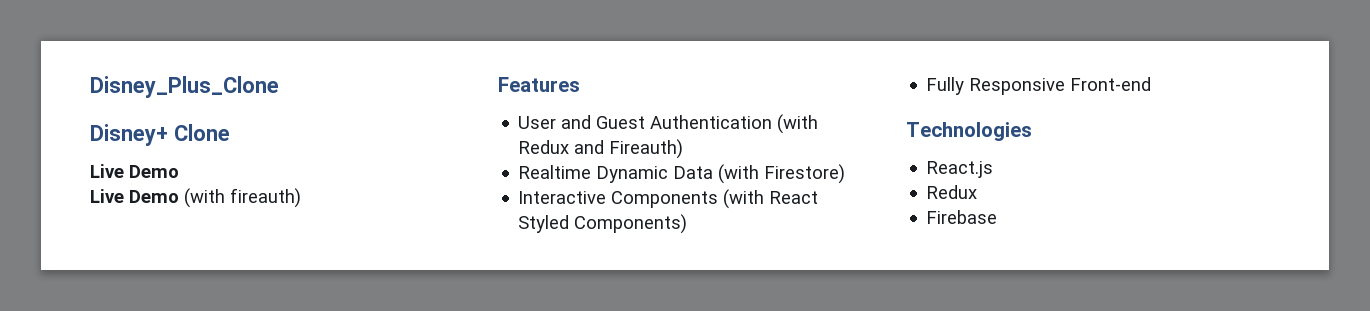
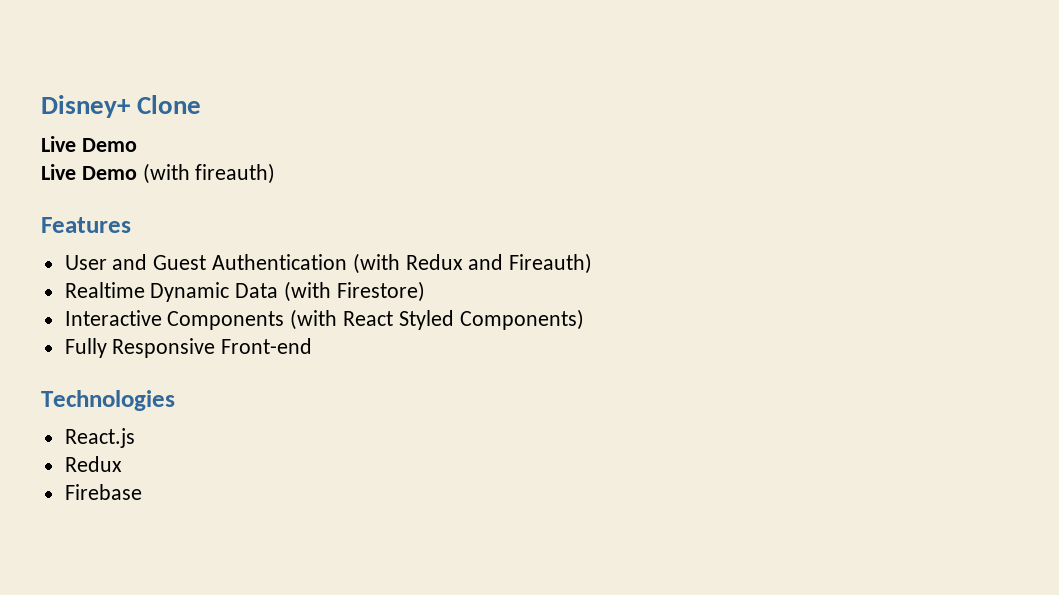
- Disney_Plus_Clone

